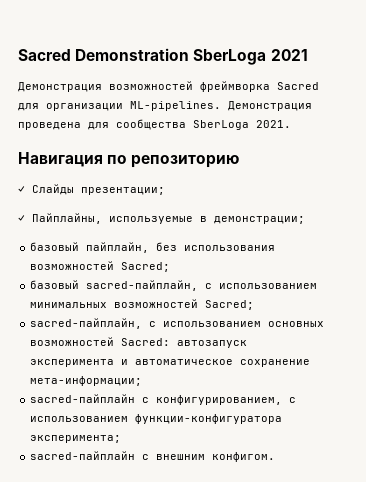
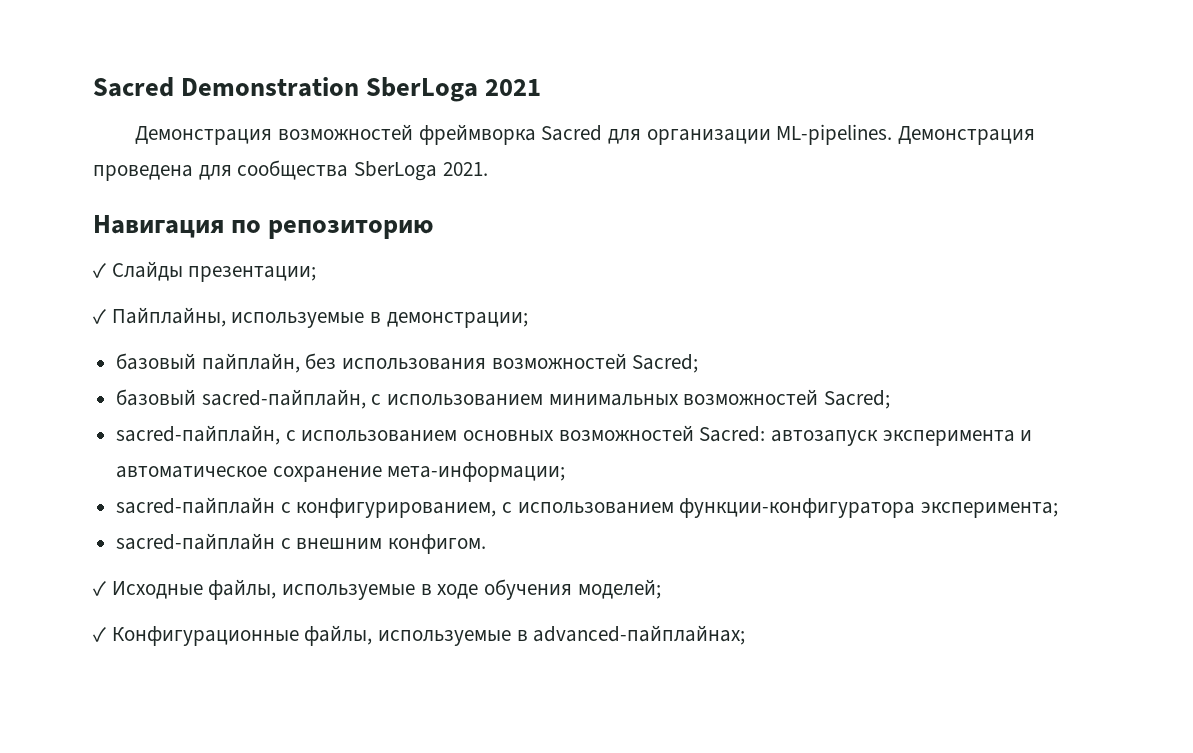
+ ✓ Исходные файлы, используемые в ходе обучения моделей;
+ ✓ Конфигурационные файлы, используемые в advanced-пайплайнах;

